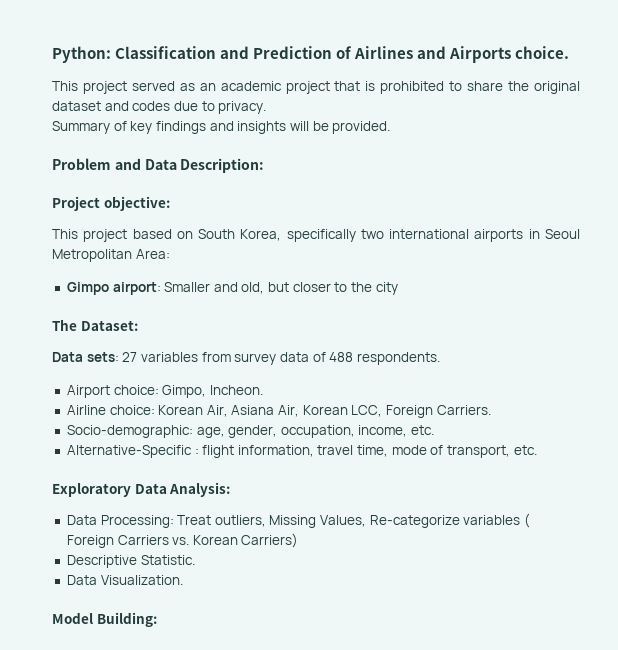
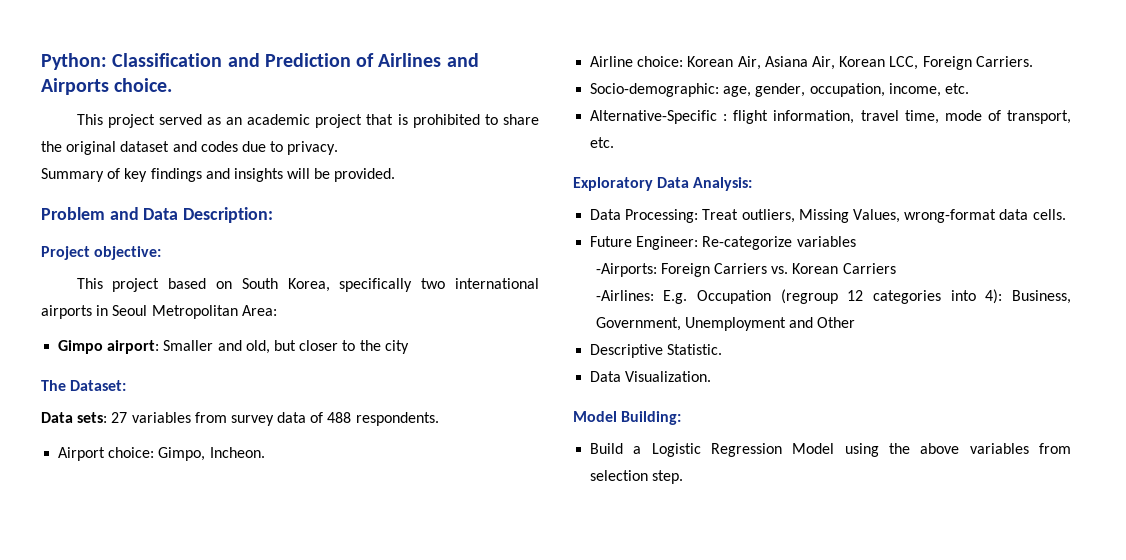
- Data Processing: Treat outliers, Missing Values, Re-categorize variables ( Foreign Carriers vs. Korean Carriers)
+ Data Processing: Treat outliers, Missing Values, wrong-format data cells.
+ Future Engineer: Re-categorize variables
+ -Airports: Foreign Carriers vs. Korean Carriers
+ -Airlines: E.g. Occupation (regroup 12 categories into 4): Business, Government, Unemployment and Other
+ Build a Logistic Regression Model using the above variables from selection step.

